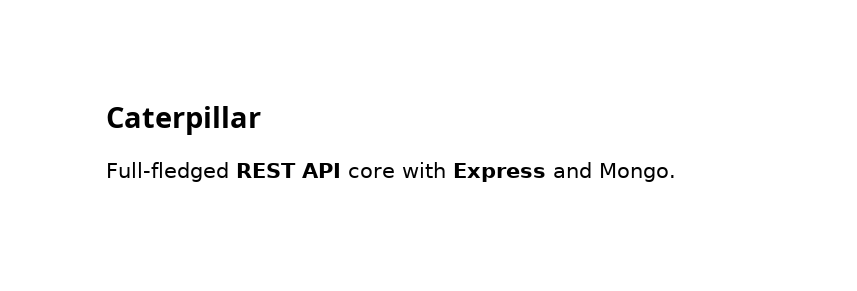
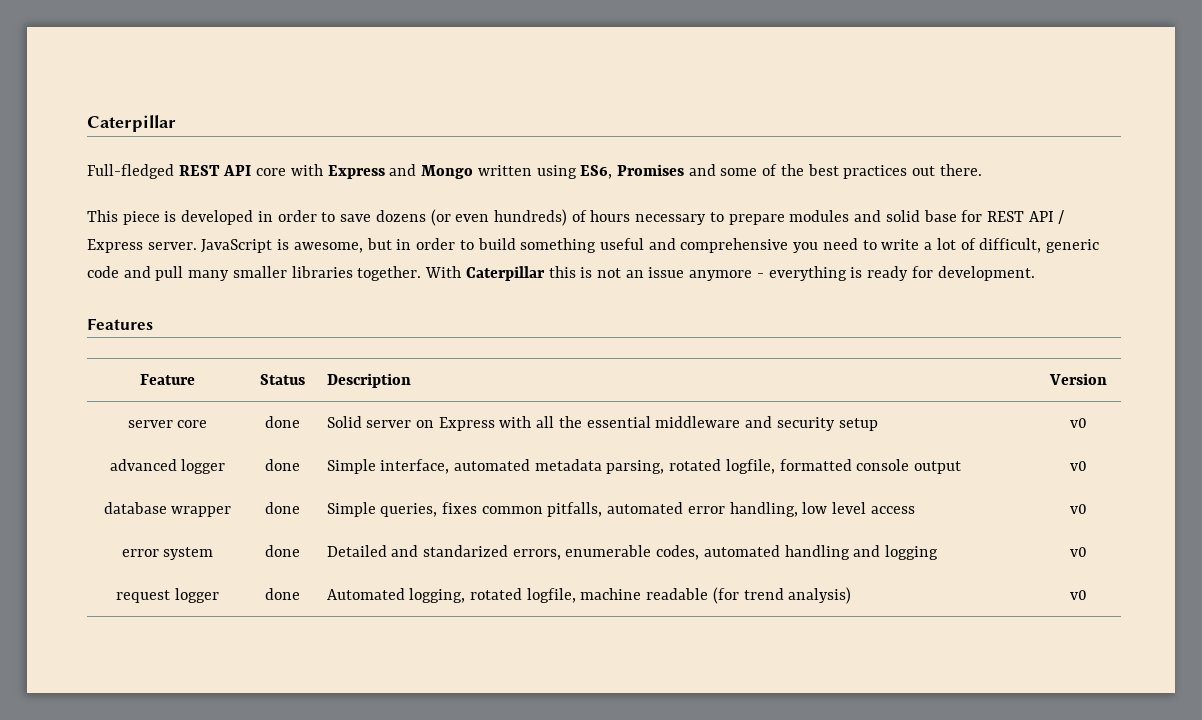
- Full-fledged REST API core with Express and Mongo.
+ Full-fledged REST API core with Express and Mongo written using ES6, Promises and some of the best practices out there.
+ This piece is developed in order to save dozens (or even hundreds) of hours necessary to prepare modules and solid base for REST API / Express server. JavaScript is awesome, but in order to build something useful and comprehensive you need to write a lot of difficult, generic code and pull many smaller libraries together. With Caterpillar this is not an issue anymore - everything is ready for development.
+ Features
+ Feature | Status | Description | Version
+ server core | done | Solid server on Express with all the essential middleware and security setup | v0
+ advanced logger | done | Simple interface, automated metadata parsing, rotated logfile, formatted console output | v0
+ database wrapper | done | Simple queries, fixes common pitfalls, automated error handling, low level access | v0
+ error system | done | Detailed and standarized errors, enumerable codes, automated handling and logging | v0
+ request logger | done | Automated logging, rotated logfile, machine readable (for trend analysis) | v0

